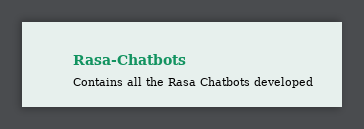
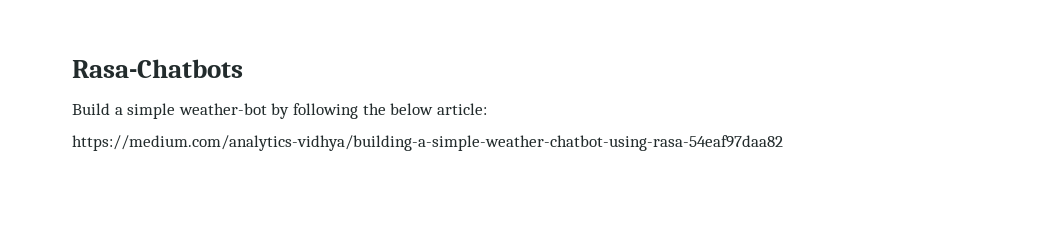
- Contains all the Rasa Chatbots developed
+ Build a simple weather-bot by following the below article:
+ https://medium.com/analytics-vidhya/building-a-simple-weather-chatbot-using-rasa-54eaf97daa82

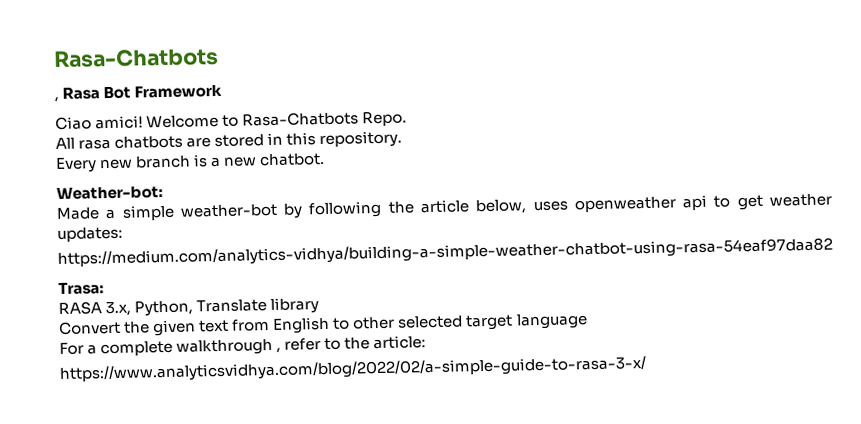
- Build a simple weather-bot by following the below article:
+ , Rasa Bot Framework
+ Ciao amici! Welcome to Rasa-Chatbots Repo.
+ All rasa chatbots are stored in this repository.
+ Every new branch is a new chatbot.
+ Weather-bot:
+ Made a simple weather-bot by following the article below, uses openweather api to get weather updates:
+ https://medium.com/analytics-vidhya/building-a-simple-weather-chatbot-using-rasa-54eaf97daa82
+ Trasa:
+ RASA 3.x, Python, Translate library
+ Convert the given text from English to other selected target language
+ For a complete walkthrough , refer to the article:
- https://medium.com/analytics-vidhya/building-a-simple-weather-chatbot-using-rasa-54eaf97daa82
+ https://www.analyticsvidhya.com/blog/2022/02/a-simple-guide-to-rasa-3-x/

